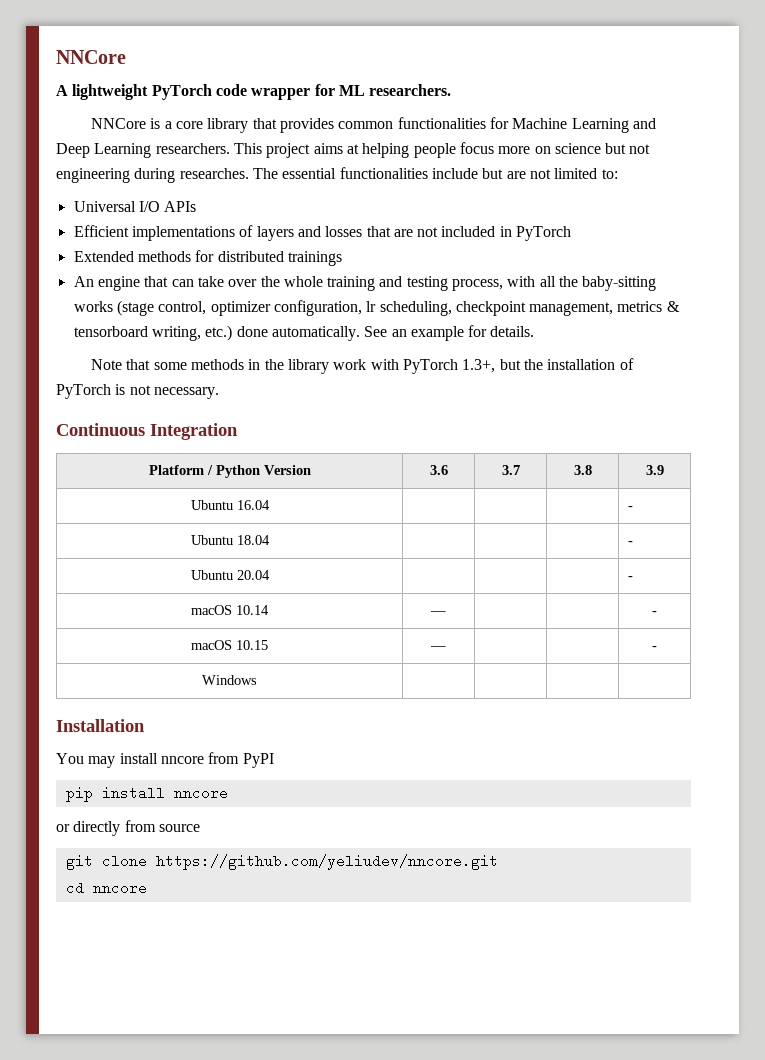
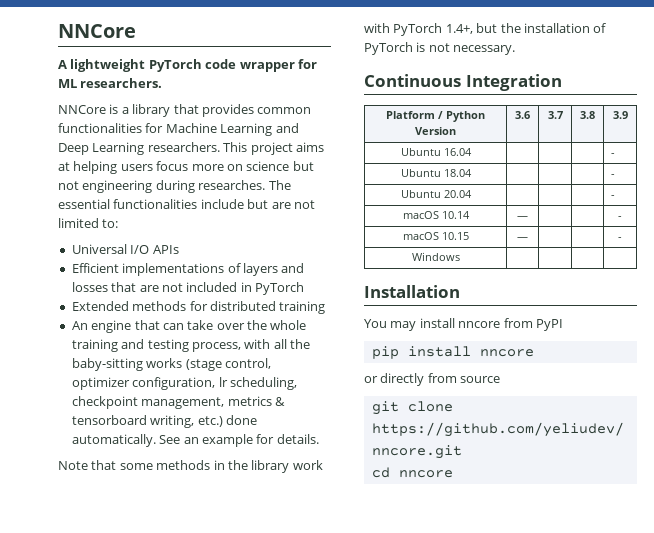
- NNCore is a core library that provides common functionalities for Machine Learning and Deep Learning researchers.
+ NNCore is a library that provides common functionalities for Machine Learning and Deep Learning researchers.
- This project aims at helping people focus more on science but not engineering during researches.
+ This project aims at helping users focus more on science but not engineering during researches.
- Extended methods for distributed trainings
+ Extended methods for distributed training
- Note that some methods in the library work with PyTorch 1.3+, but the installation of PyTorch is not necessary.
+ Note that some methods in the library work with PyTorch 1.4+, but the installation of PyTorch is not necessary.

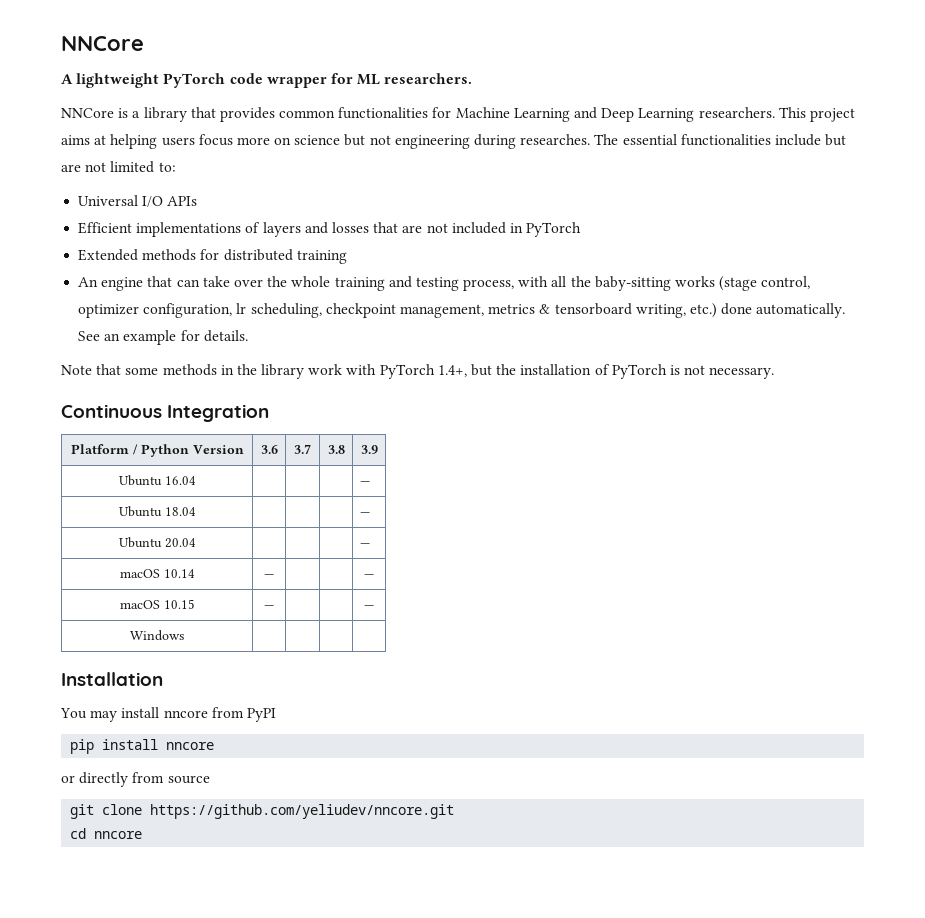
- Ubuntu 16.04 | | | | -
+ Ubuntu 16.04 | | | | —
- Ubuntu 18.04 | | | | -
+ Ubuntu 18.04 | | | | —
- Ubuntu 20.04 | | | | -
+ Ubuntu 20.04 | | | | —
- macOS 10.14 | — | | | -
+ macOS 10.14 | — | | | —
- macOS 10.15 | — | | | -
+ macOS 10.15 | — | | | —

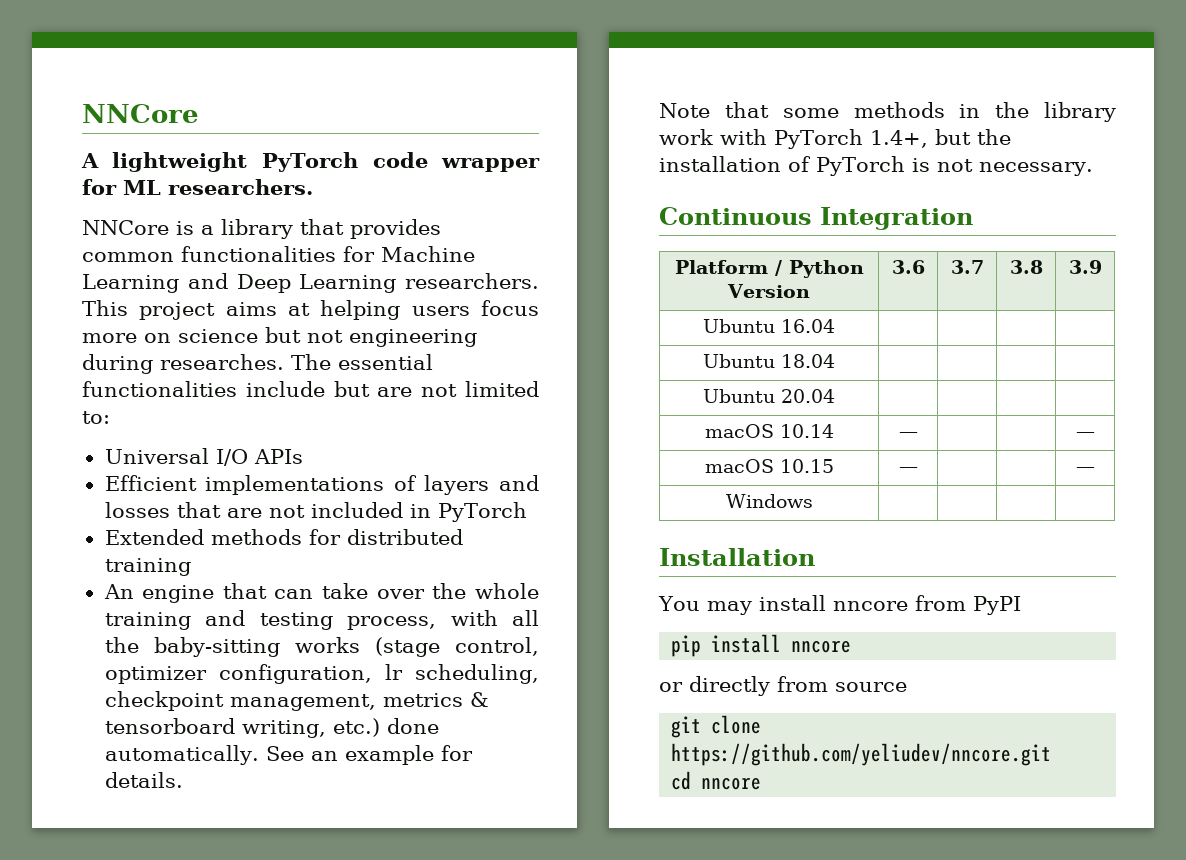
- Ubuntu 16.04 | | | | —
+ Ubuntu 16.04 | | | |
- Ubuntu 18.04 | | | | —
+ Ubuntu 18.04 | | | |
- Ubuntu 20.04 | | | | —
+ Ubuntu 20.04 | | | |

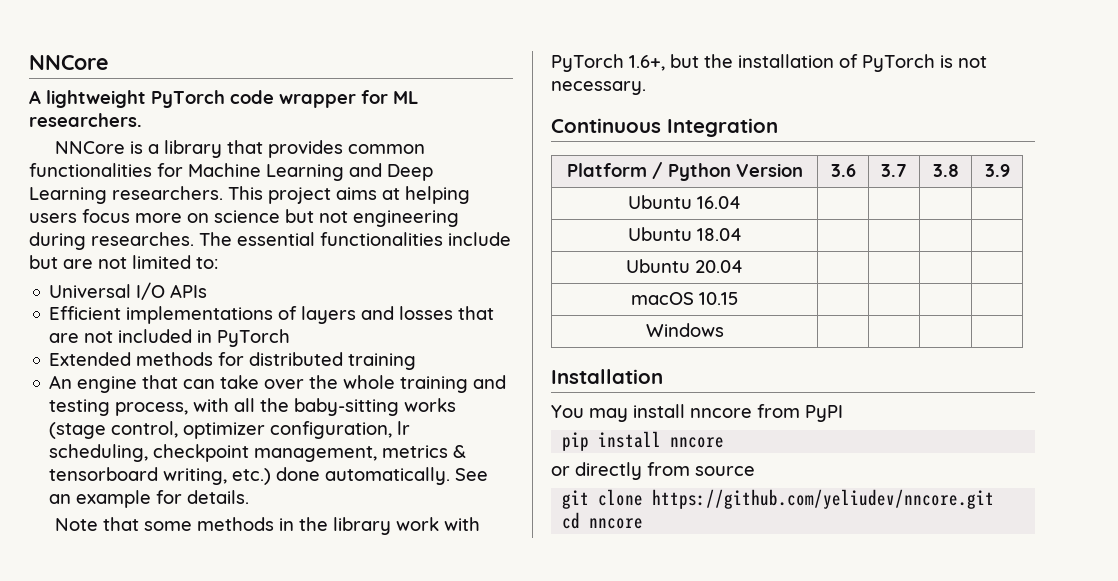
- Note that some methods in the library work with PyTorch 1.4+, but the installation of PyTorch is not necessary.
+ Note that some methods in the library work with PyTorch 1.6+, but the installation of PyTorch is not necessary.
- macOS 10.14 | — | | | —
- macOS 10.15 | — | | | —
+ macOS 10.15 | | | |

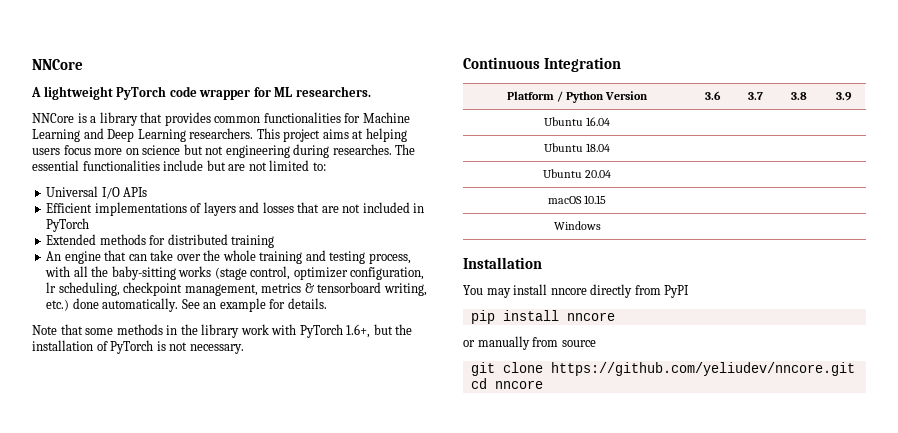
- You may install nncore from PyPI
+ You may install nncore directly from PyPI
- or directly from source
+ or manually from source

